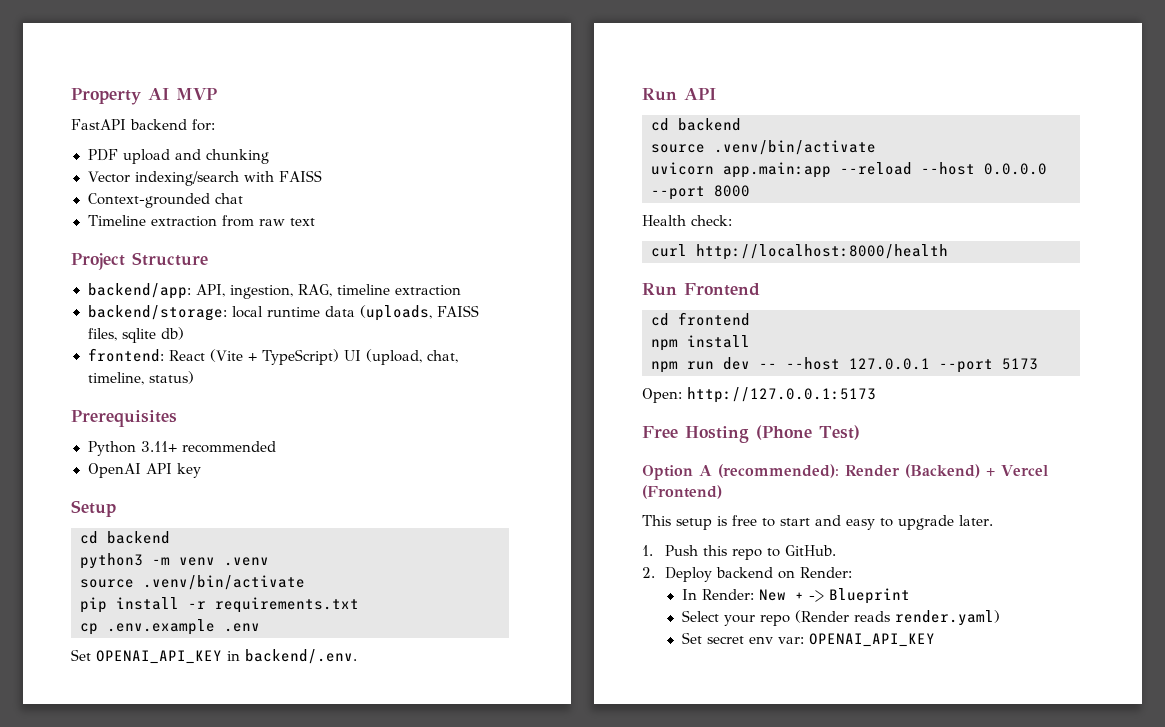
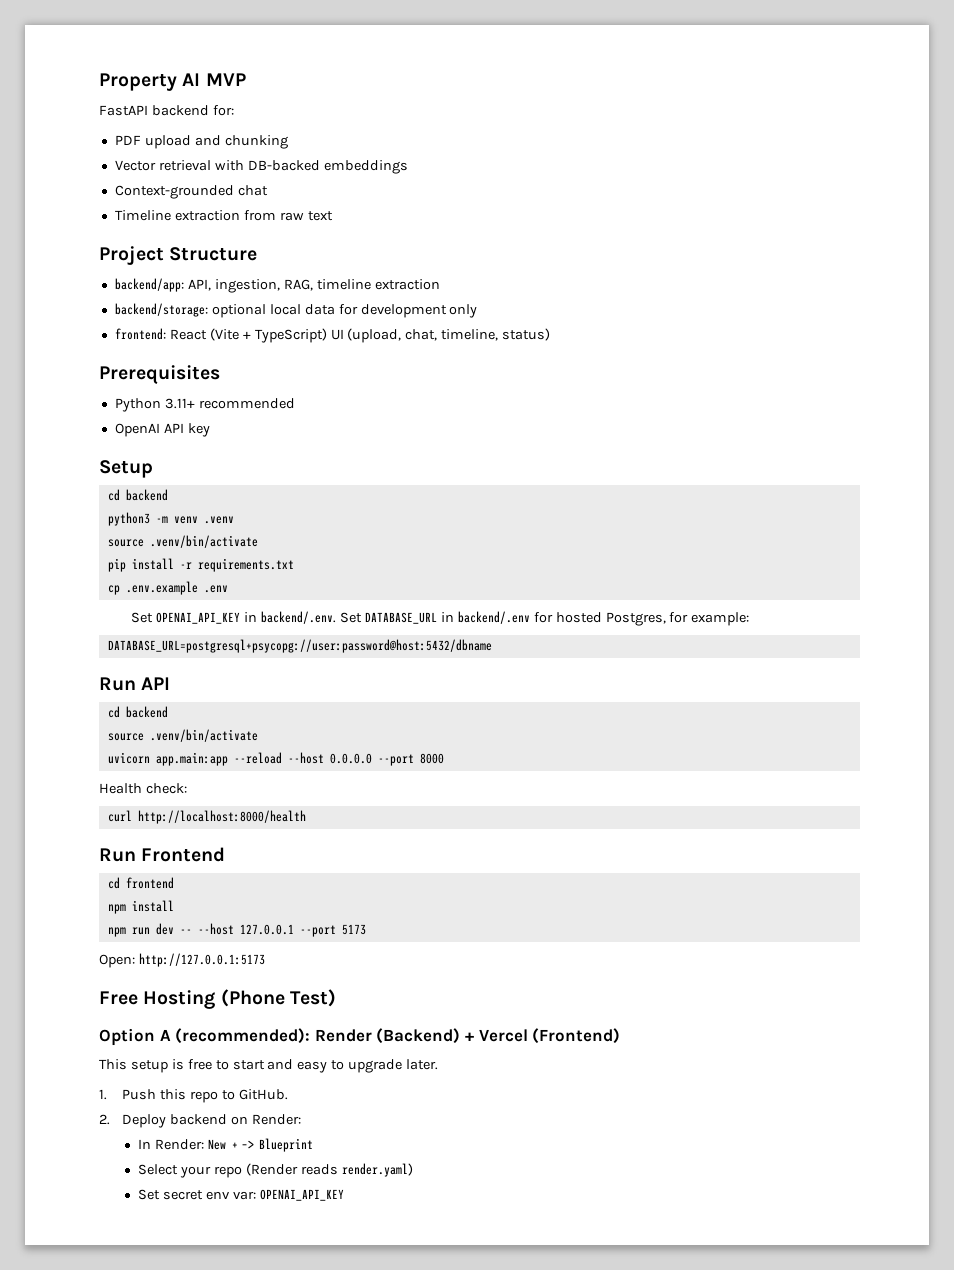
- Vector indexing/search with FAISS
+ Vector retrieval with DB-backed embeddings
- backend/storage: local runtime data (uploads, FAISS files, sqlite db)
+ backend/storage: optional local data for development only
- Set OPENAI_API_KEY in backend/.env.
+ Set OPENAI_API_KEY in backend/.env. Set DATABASE_URL in backend/.env for hosted Postgres, for example:
+ DATABASE_URL=postgresql+psycopg://user:password@host:5432/dbname

